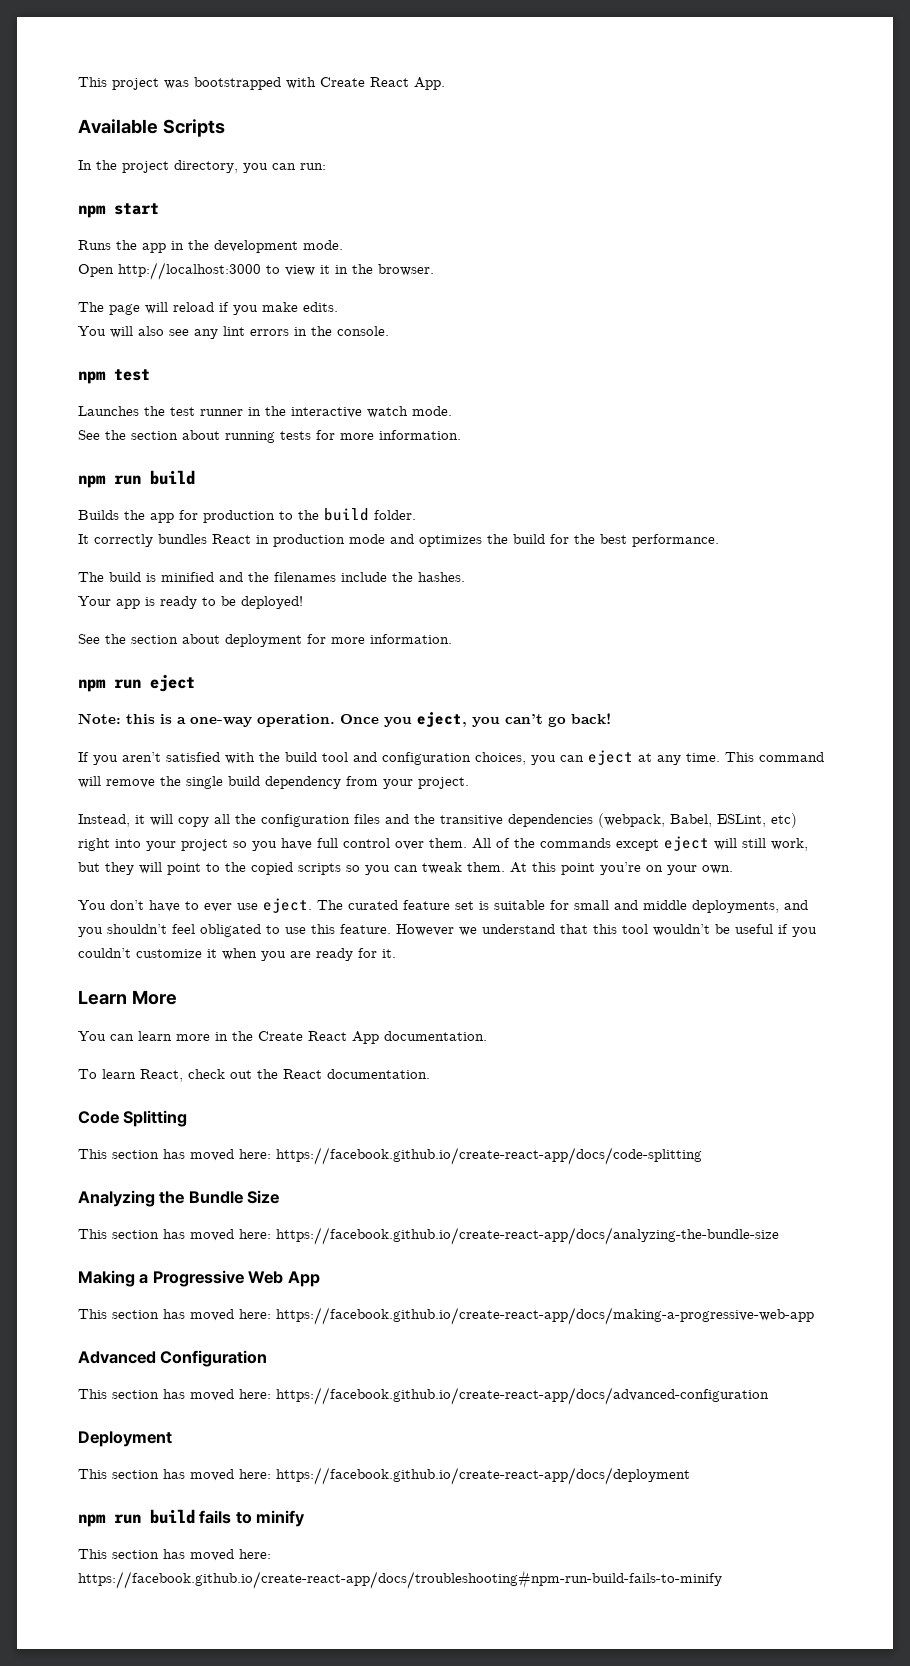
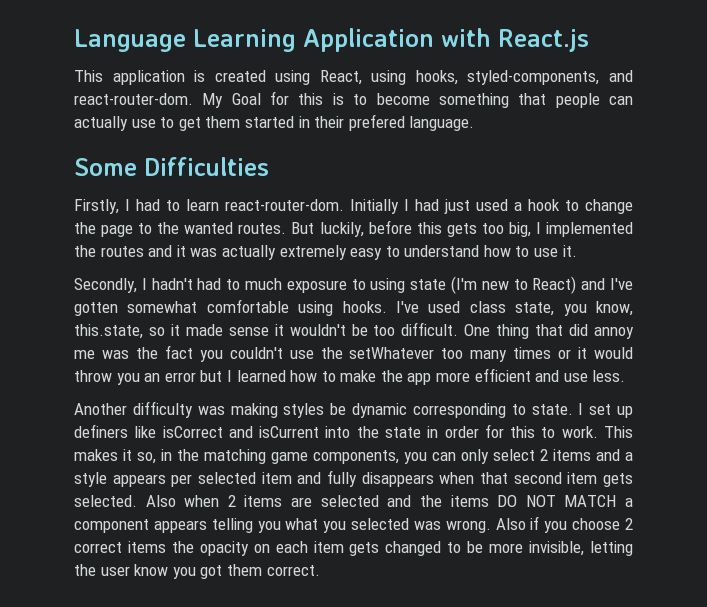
- This project was bootstrapped with Create React App.
- Available Scripts
- In the project directory, you can run:
- npm start
- Runs the app in the development mode.
- Open http://localhost:3000 to view it in the browser.
- The page will reload if you make edits.
- You will also see any lint errors in the console.
- npm test
- Launches the test runner in the interactive watch mode.
- See the section about running tests for more information.
- npm run build
- Builds the app for production to the build folder.
- It correctly bundles React in production mode and optimizes the build for the best performance.
- The build is minified and the filenames include the hashes.
- Your app is ready to be deployed!
- See the section about deployment for more information.
- npm run eject
- Note: this is a one-way operation. Once you eject, you can’t go back!
- If you aren’t satisfied with the build tool and configuration choices, you can eject at any time. This command will remove the single build dependency from your project.
- Instead, it will copy all the configuration files and the transitive dependencies (webpack, Babel, ESLint, etc) right into your project so you have full control over them. All of the commands except eject will still work, but they will point to the copied scripts so you can tweak them. At this point you’re on your own.
- You don’t have to ever use eject. The curated feature set is suitable for small and middle deployments, and you shouldn’t feel obligated to use this feature. However we understand that this tool wouldn’t be useful if you couldn’t customize it when you are ready for it.
- Learn More
- You can learn more in the Create React App documentation.
- To learn React, check out the React documentation.
- Code Splitting
- This section has moved here: https://facebook.github.io/create-react-app/docs/code-splitting
- Analyzing the Bundle Size
- This section has moved here: https://facebook.github.io/create-react-app/docs/analyzing-the-bundle-size
- Making a Progressive Web App
- This section has moved here: https://facebook.github.io/create-react-app/docs/making-a-progressive-web-app
- Advanced Configuration
- This section has moved here: https://facebook.github.io/create-react-app/docs/advanced-configuration
- Deployment
- This section has moved here: https://facebook.github.io/create-react-app/docs/deployment
- npm run build fails to minify
- This section has moved here: https://facebook.github.io/create-react-app/docs/troubleshooting#npm-run-build-fails-to-minify
+ Language Learning Application with React.js
+ This application is created using React, using hooks, styled-components, and react-router-dom. My Goal for this is to become something that people can actually use to get them started in their prefered language.
+ Some Difficulties
+ Firstly, I had to learn react-router-dom. Initially I had just used a hook to change the page to the wanted routes. But luckily, before this gets too big, I implemented the routes and it was actually extremely easy to understand how to use it.
+ Secondly, I hadn't had to much exposure to using state (I'm new to React) and I've gotten somewhat comfortable using hooks. I've used class state, you know, this.state, so it made sense it wouldn't be too difficult. One thing that did annoy me was the fact you couldn't use the setWhatever too many times or it would throw you an error but I learned how to make the app more efficient and use less.
+ Another difficulty was making styles be dynamic corresponding to state. I set up definers like isCorrect and isCurrent into the state in order for this to work. This makes it so, in the matching game components, you can only select 2 items and a style appears per selected item and fully disappears when that second item gets selected. Also when 2 items are selected and the items DO NOT MATCH a component appears telling you what you selected was wrong. Also if you choose 2 correct items the opacity on each item gets changed to be more invisible, letting the user know you got them correct.

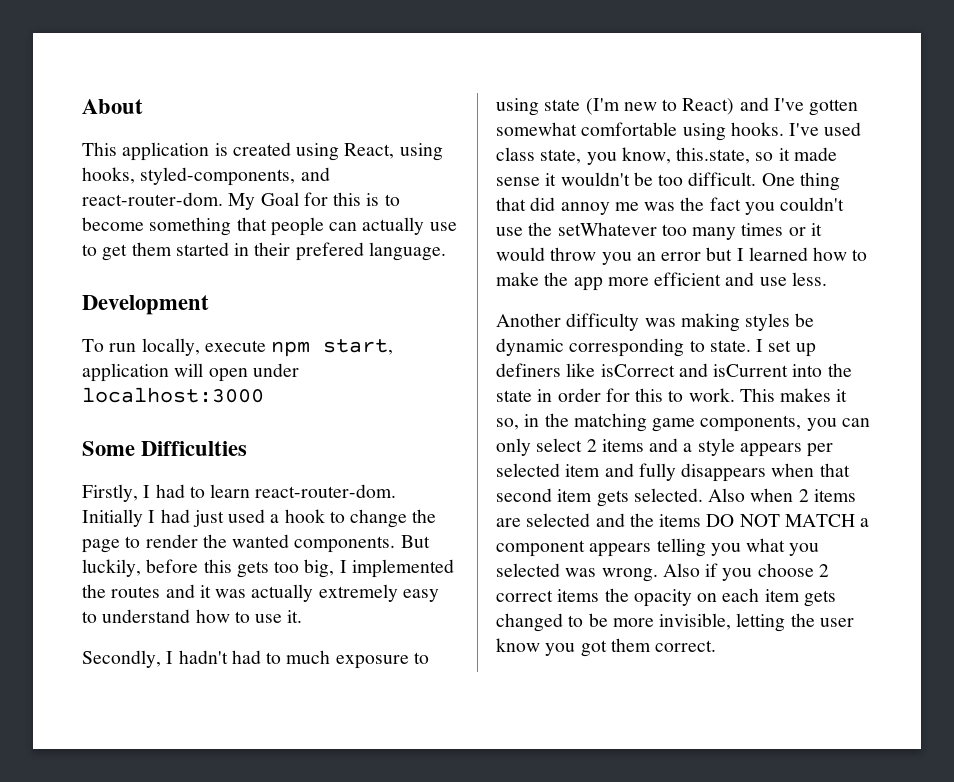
- Language Learning Application with React.js
+ About
+ Development
+ To run locally, execute npm start, application will open under localhost:3000
- Initially I had just used a hook to change the page to the wanted routes.
+ Initially I had just used a hook to change the page to render the wanted components.

